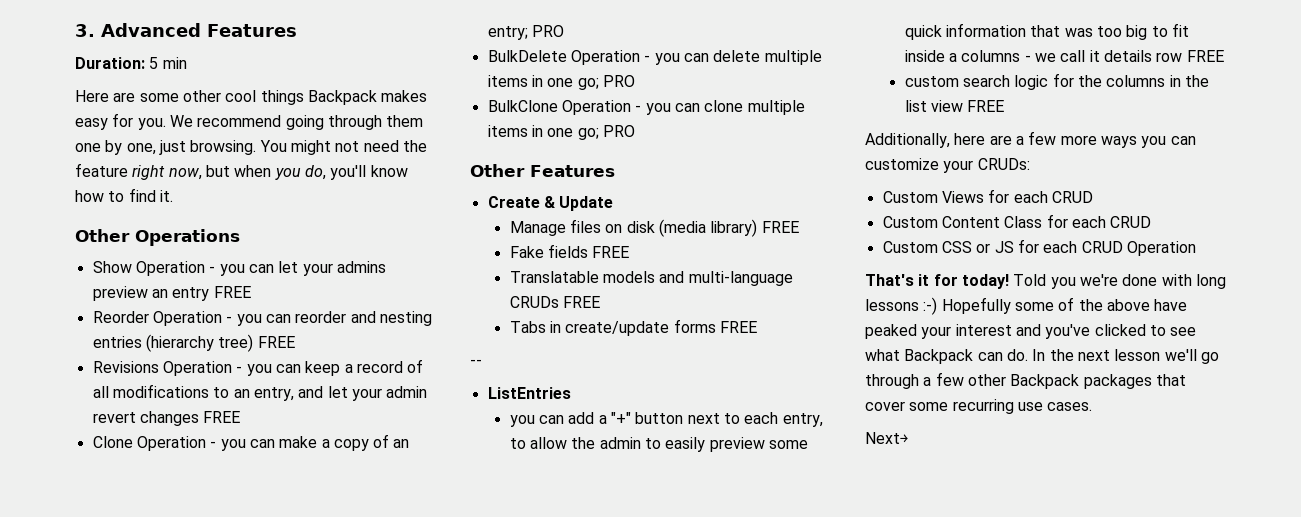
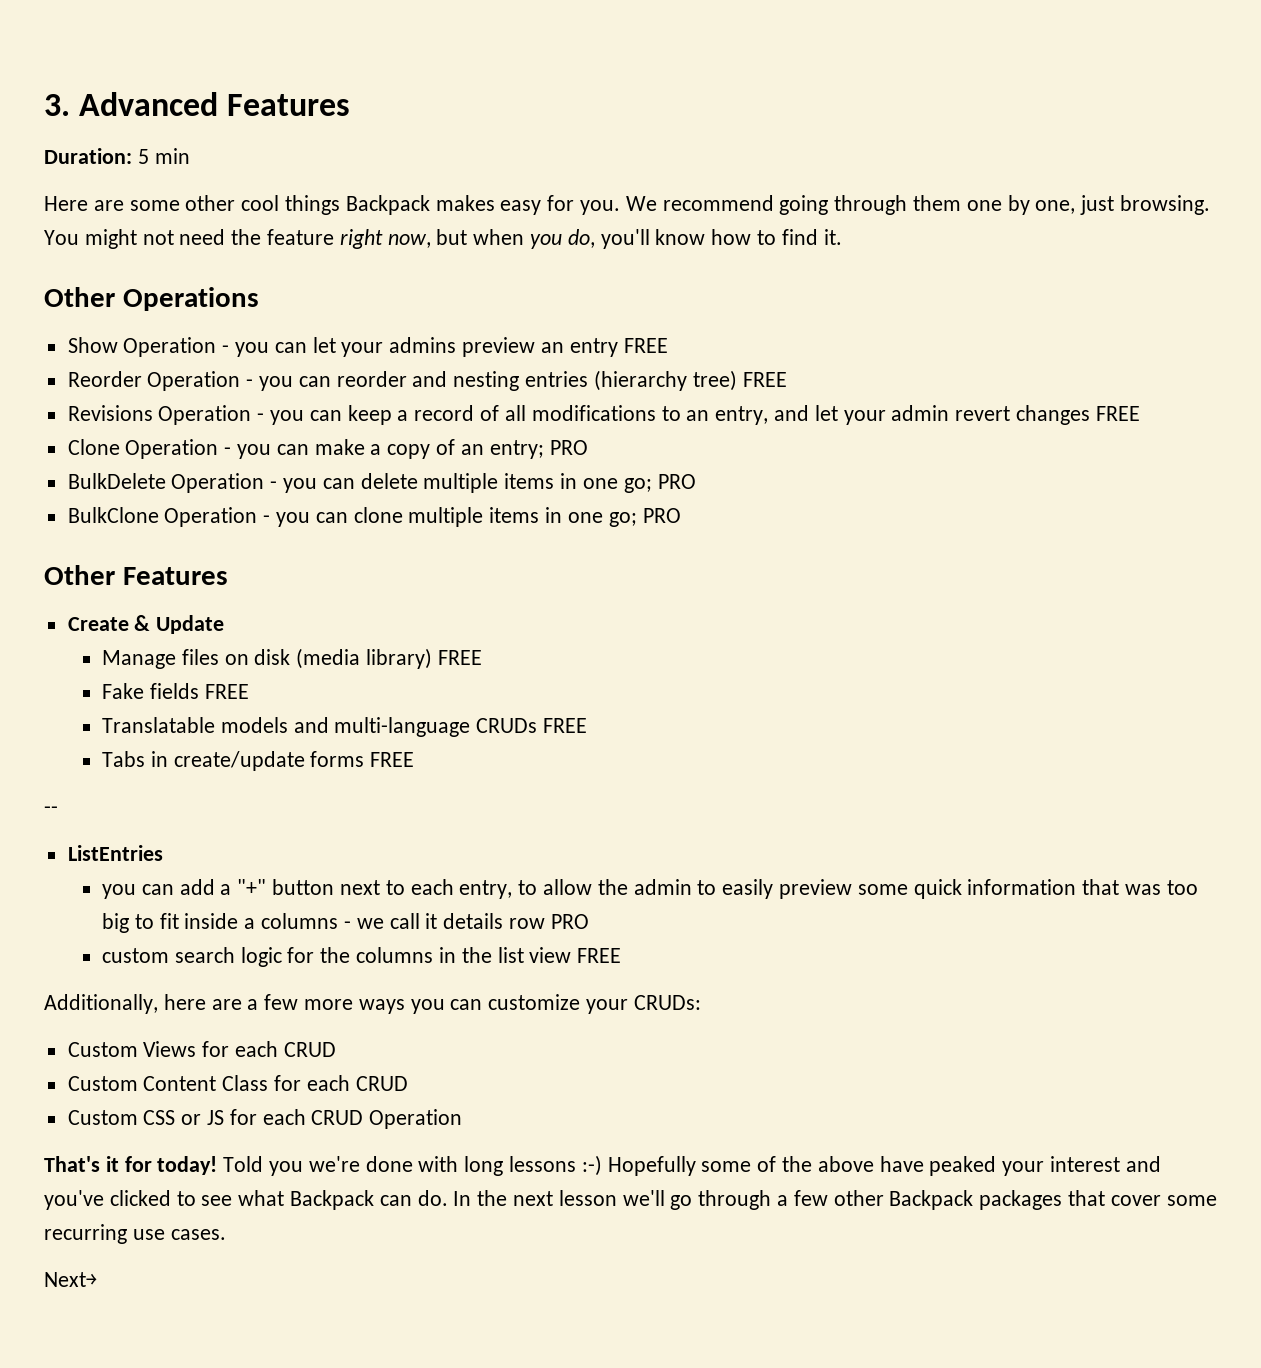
- you can add a "+" button next to each entry, to allow the admin to easily preview some quick information that was too big to fit inside a columns - we call it details row FREE
+ you can add a "+" button next to each entry, to allow the admin to easily preview some quick information that was too big to fit inside a columns - we call it details row PRO

